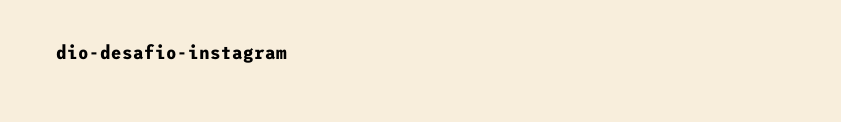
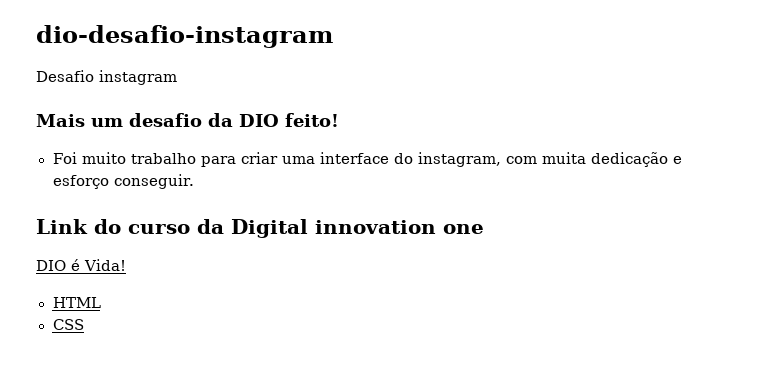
+ Desafio instagram
+ Mais um desafio da DIO feito!
+ Foi muito trabalho para criar uma interface do instagram, com muita dedicação e esforço conseguir.
+ Link do curso da Digital innovation one
+ DIO é Vida!
+ HTML
+ CSS

